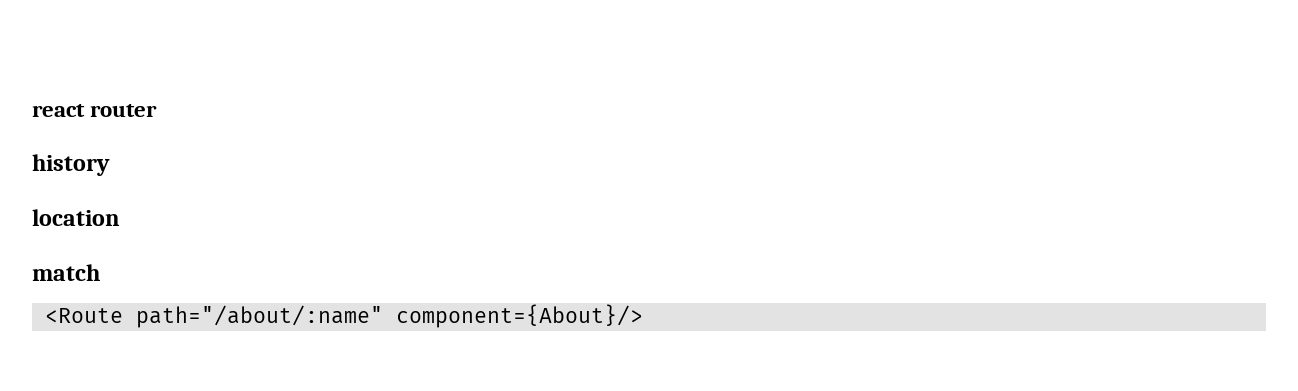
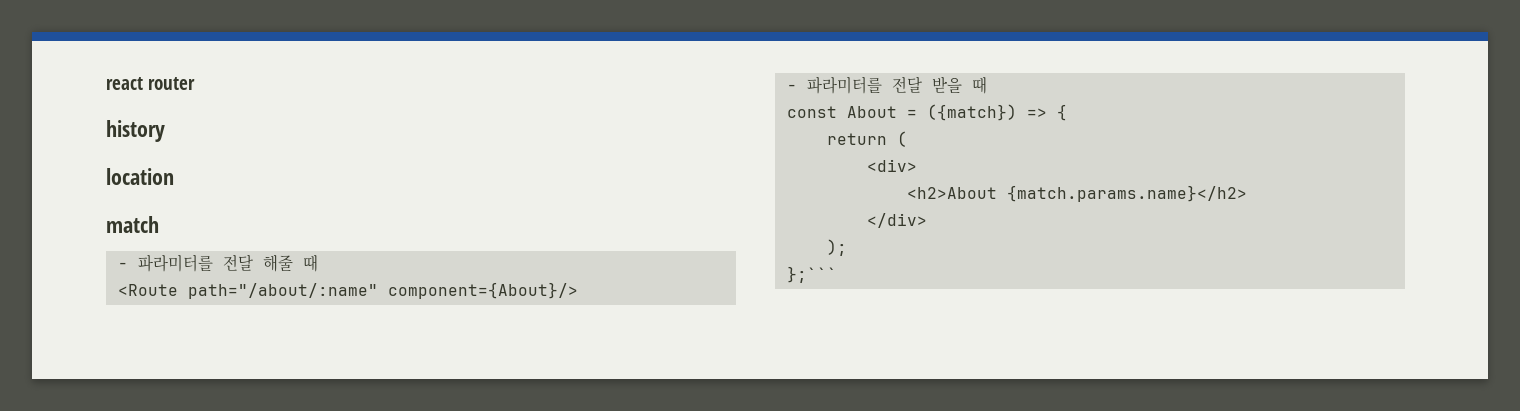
+ - 파라미터를 전달 해줄 때
  <Route path="/about/:name" component={About}/>
+ - 파라미터를 전달 받을 때
+ const About = ({match}) => {
+ return (
+ <div>
+ <h2>About {match.params.name}</h2>
+ </div>
+ );
+ };```

